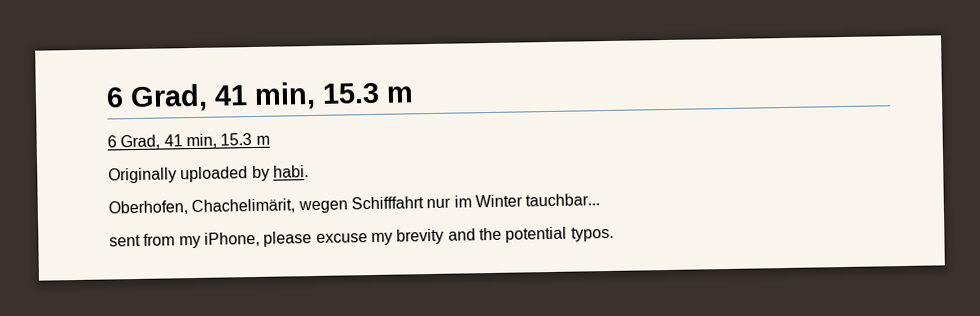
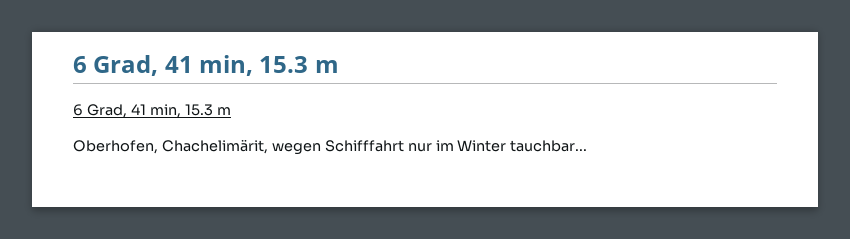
- Originally uploaded by habi.
- sent from my iPhone, please excuse my brevity and the potential typos.

